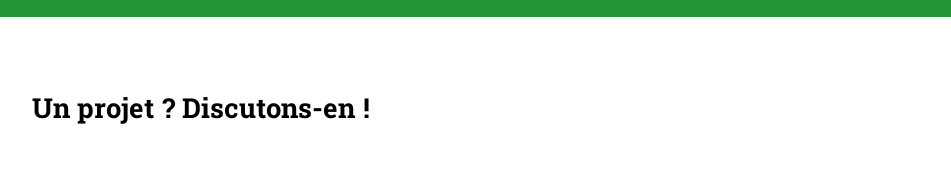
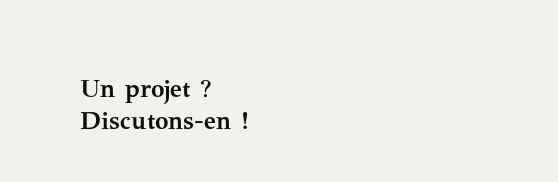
- Un projet ? Discutons-en !
+ Un projet ?
+ Discutons-en !

